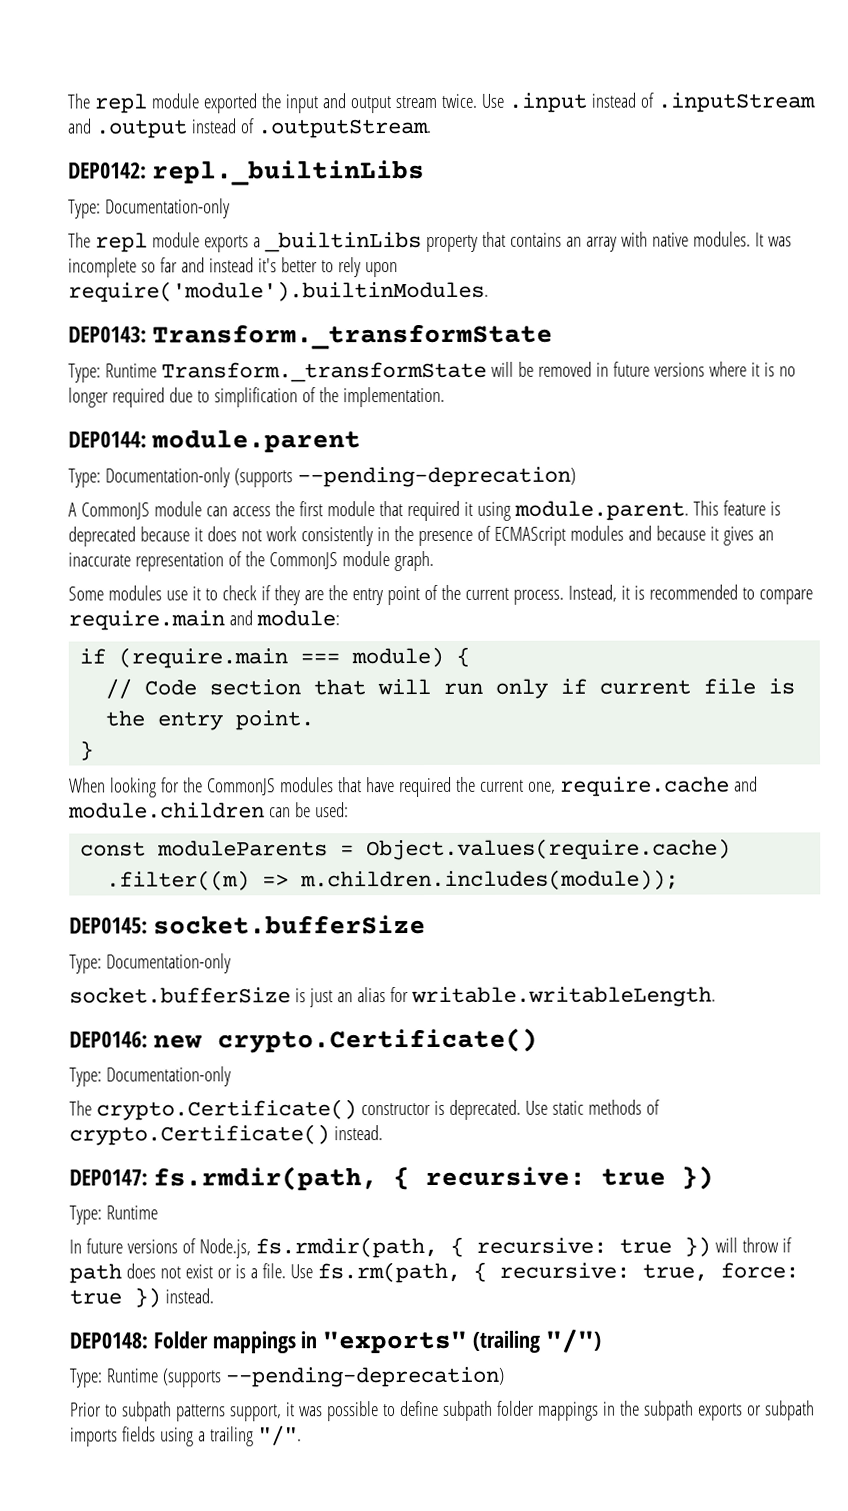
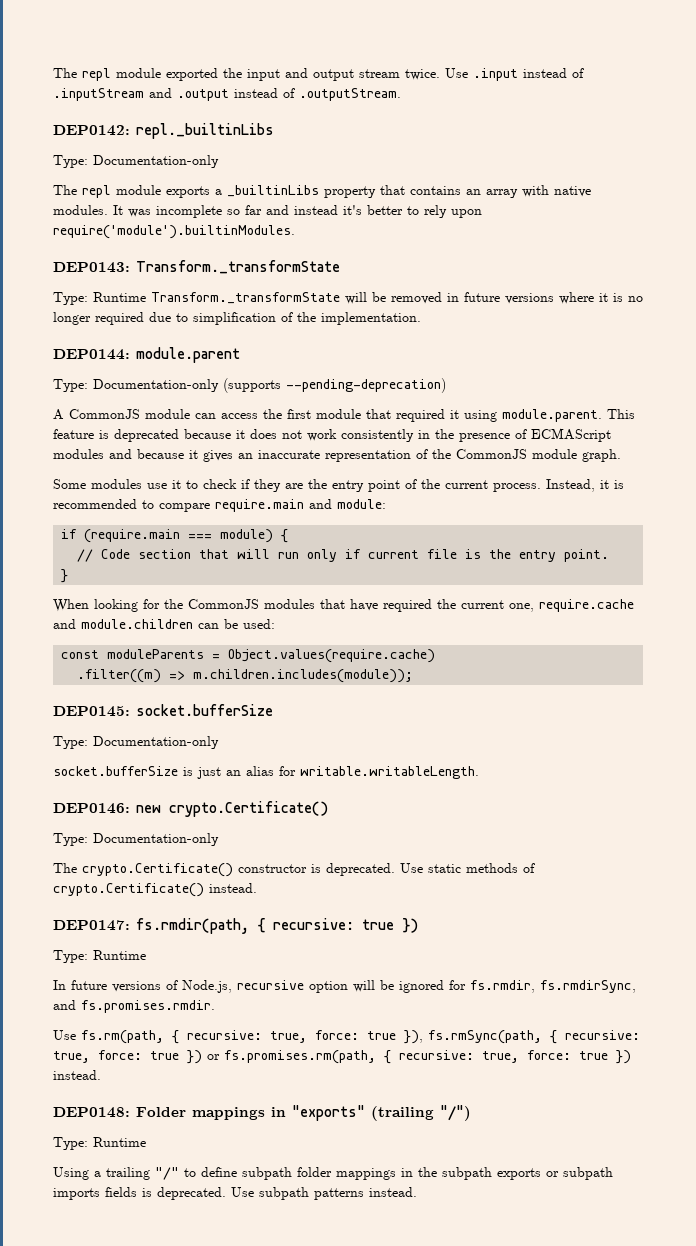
- In future versions of Node.js, fs.rmdir(path, { recursive: true }) will throw if path does not exist or is a file. Use fs.rm(path, { recursive: true, force: true }) instead.
+ In future versions of Node.js, recursive option will be ignored for fs.rmdir, fs.rmdirSync, and fs.promises.rmdir.
+ Use fs.rm(path, { recursive: true, force: true }), fs.rmSync(path, { recursive: true, force: true }) or fs.promises.rm(path, { recursive: true, force: true }) instead.
  DEP0148: Folder mappings in "exports" (trailing "/")
- Type: Runtime (supports --pending-deprecation)
- Prior to subpath patterns support, it was possible to define subpath folder mappings in the subpath exports or subpath imports fields using a trailing "/".
+ Type: Runtime
+ Using a trailing "/" to define subpath folder mappings in the subpath exports or subpath imports fields is deprecated. Use subpath patterns instead.

